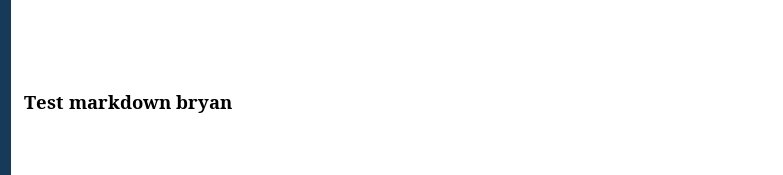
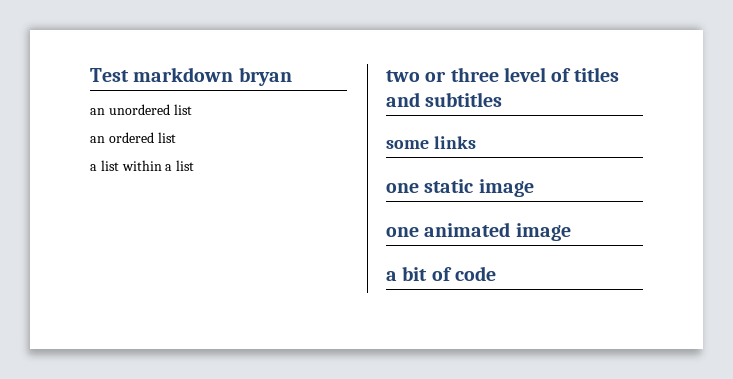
+ an unordered list
+ an ordered list
+ a list within a list
+ two or three level of titles and subtitles
+ some links
+ one static image
+ one animated image
+ a bit of code

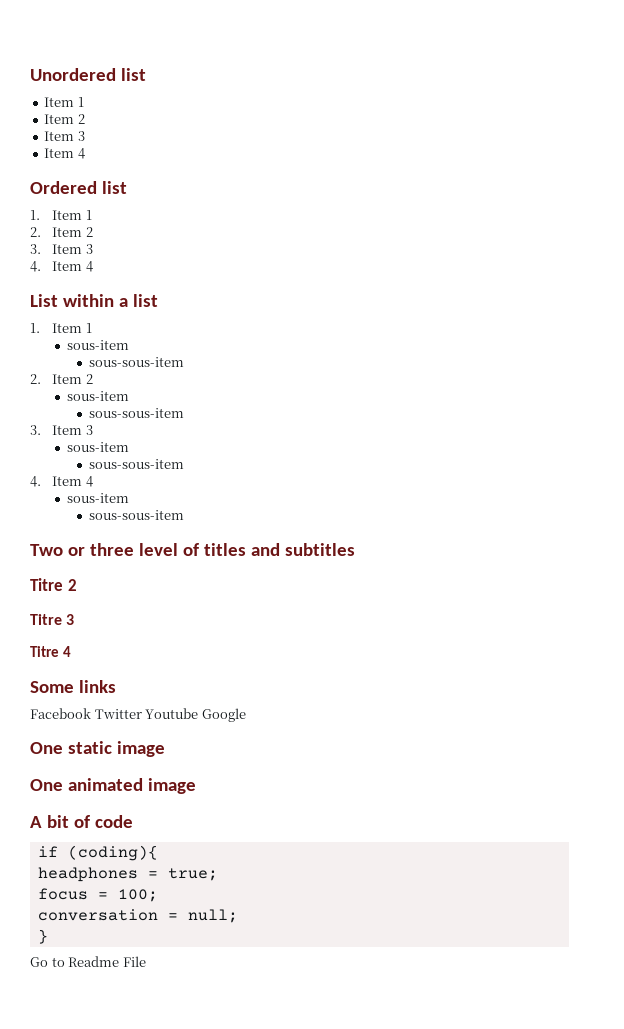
- Test markdown bryan
- an unordered list
- an ordered list
- a list within a list
- two or three level of titles and subtitles
+ Unordered list
+ Item 1
+ Item 2
+ Item 3
+ Item 4
+ Ordered list
+ 1. Item 1
+ 2. Item 2
+ 3. Item 3
+ 4. Item 4
+ List within a list
+ 1. Item 1
+ sous-item
+ sous-sous-item
+ 2. Item 2
+ sous-item
+ sous-sous-item
+ 3. Item 3
+ sous-item
+ sous-sous-item
+ 4. Item 4
+ sous-item
+ sous-sous-item
+ Two or three level of titles and subtitles
- some links
- one static image
+ Titre 2
+ Titre 3
+ Titre 4
+ Some links
+ Facebook Twitter Youtube Google
+ One static image
- one animated image
+ One animated image
- a bit of code
+ A bit of code
+ if (coding){
+ headphones = true;
+ focus = 100;
+ conversation = null;
+ }
+ Go to Readme File

